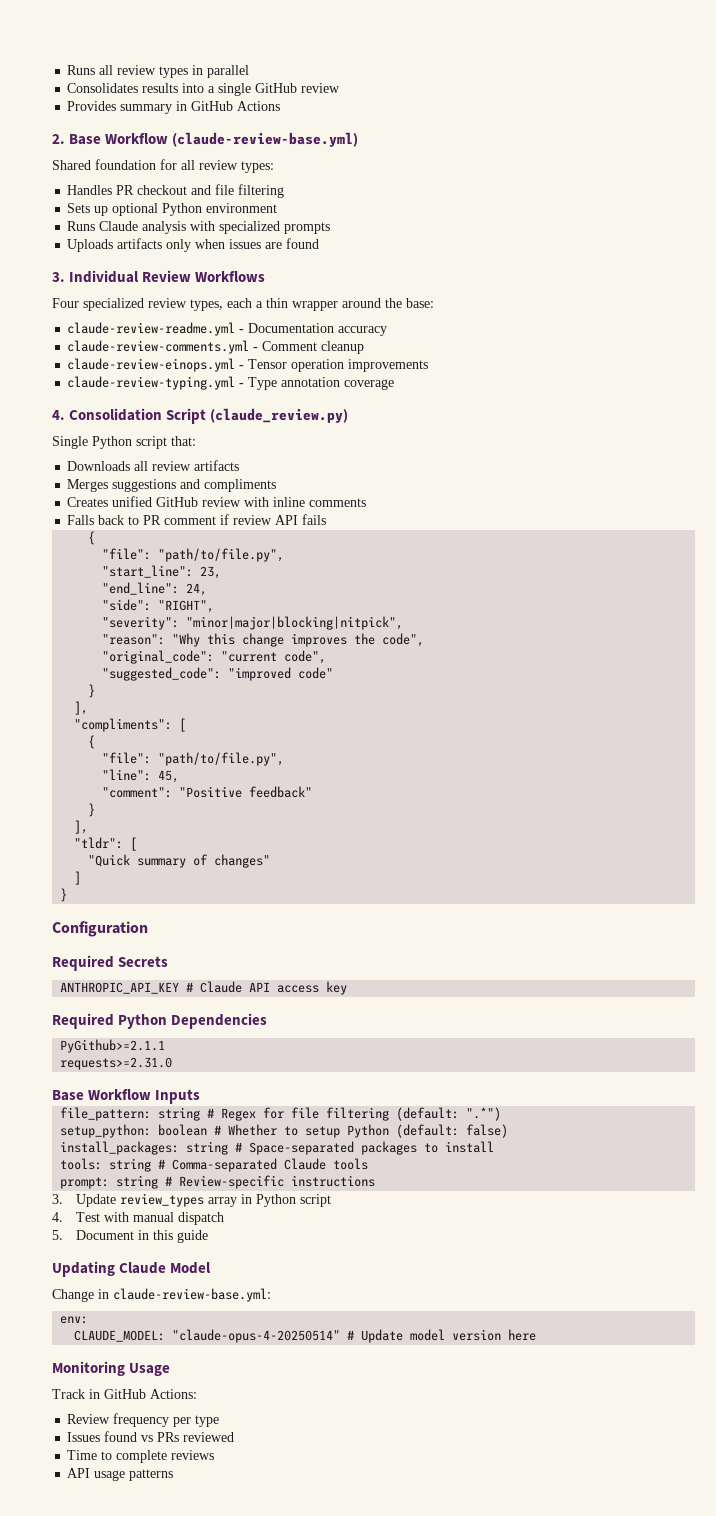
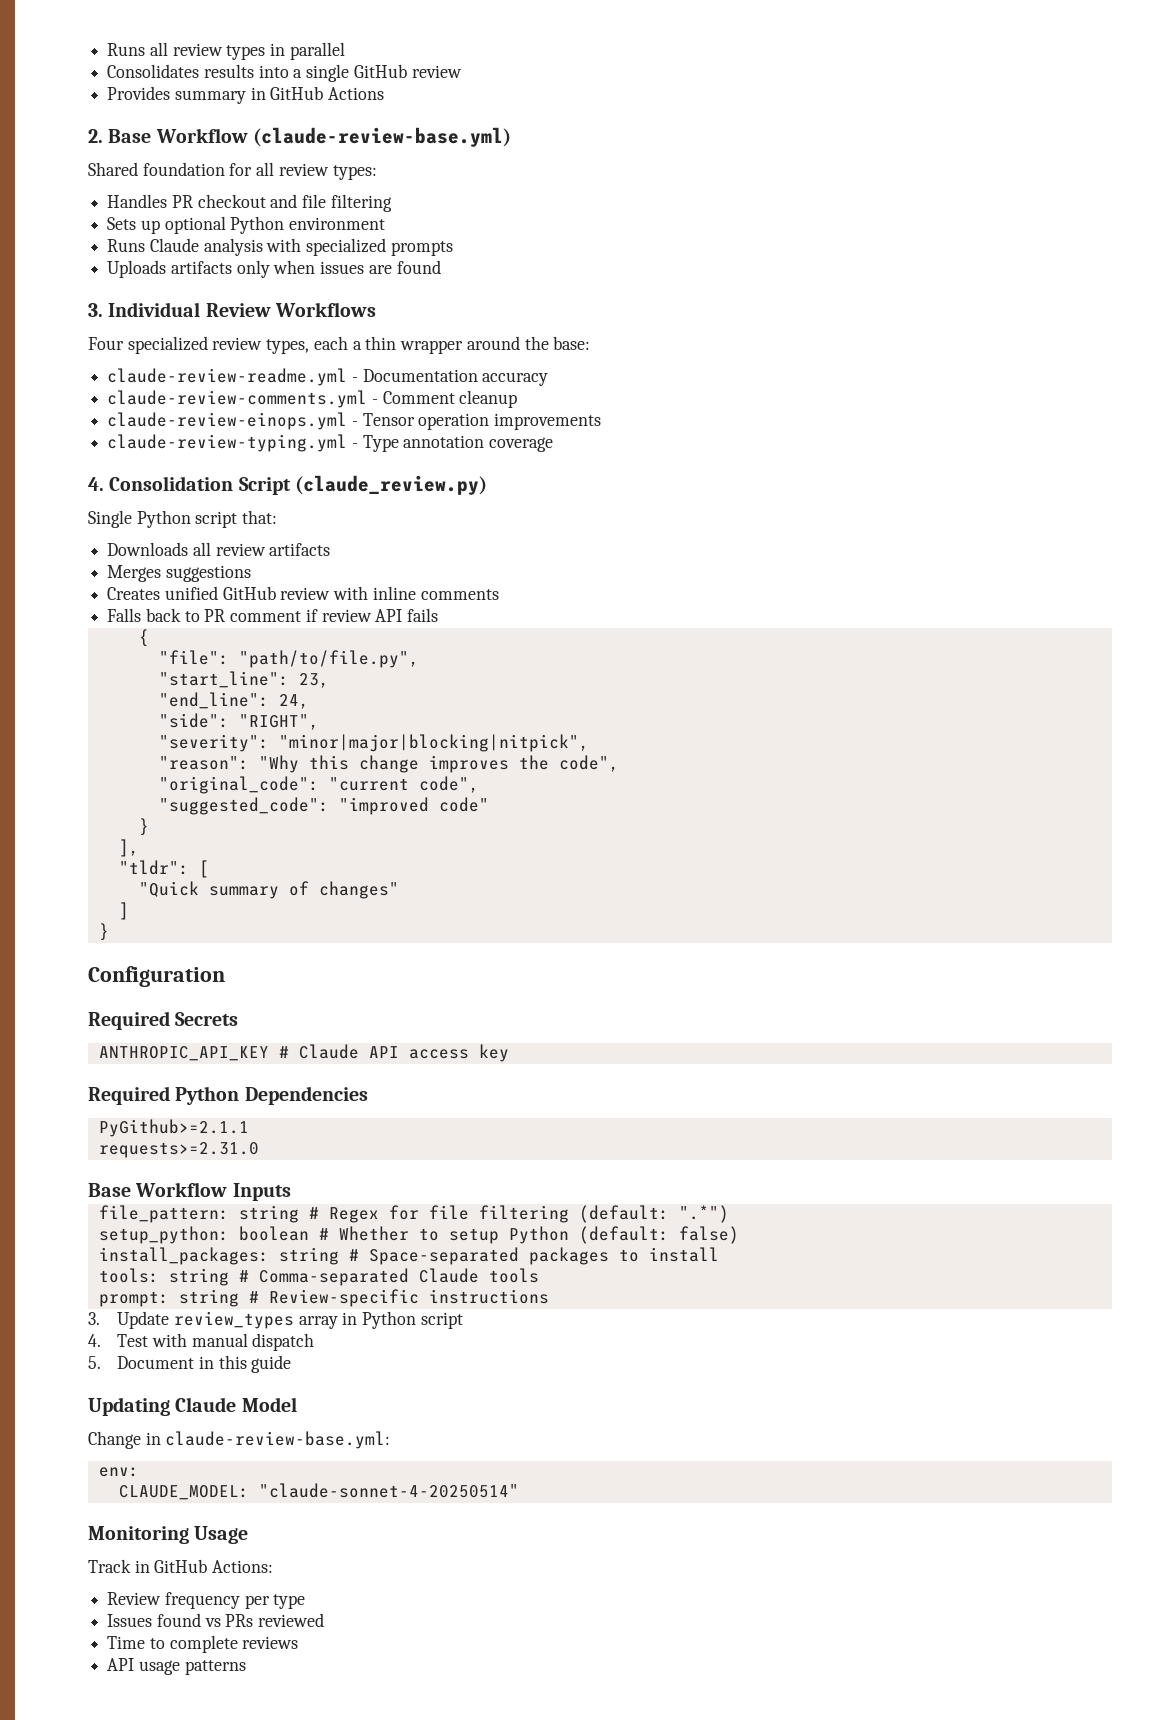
- Merges suggestions and compliments
+ Merges suggestions
- "compliments": [
- {
- "file": "path/to/file.py",
- "line": 45,
- "comment": "Positive feedback"
- }
- ],
- CLAUDE_MODEL: "claude-opus-4-20250514" # Update model version here
+ CLAUDE_MODEL: "claude-sonnet-4-20250514"

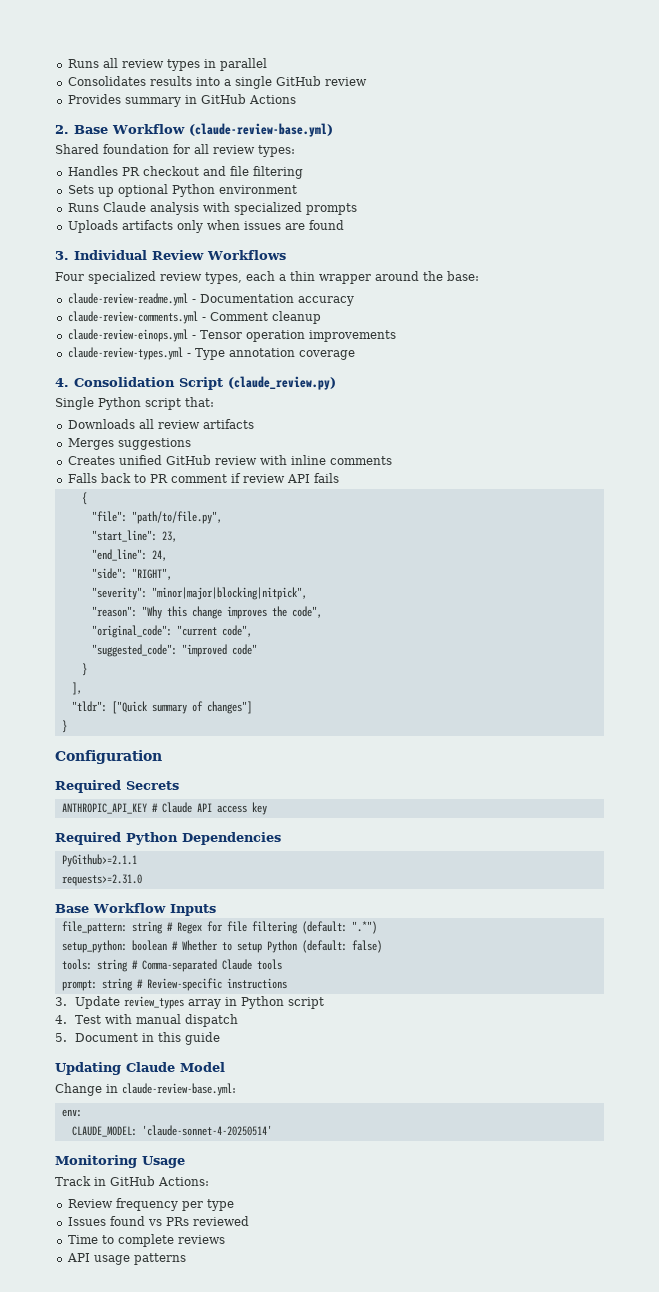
- claude-review-typing.yml - Type annotation coverage
+ claude-review-types.yml - Type annotation coverage
- "tldr": [
- "Quick summary of changes"
- ]
+ "tldr": ["Quick summary of changes"]
- install_packages: string # Space-separated packages to install
- CLAUDE_MODEL: "claude-sonnet-4-20250514"
+ CLAUDE_MODEL: 'claude-sonnet-4-20250514'

